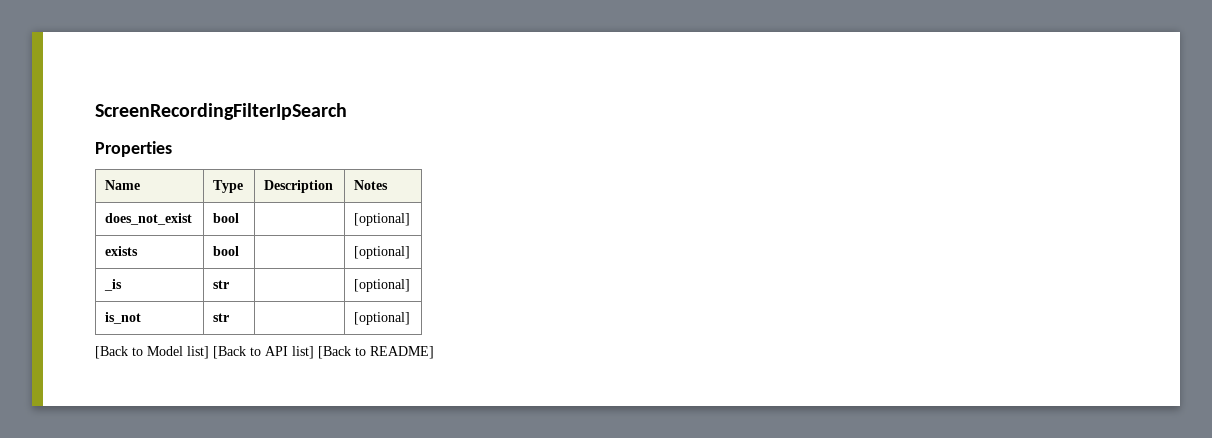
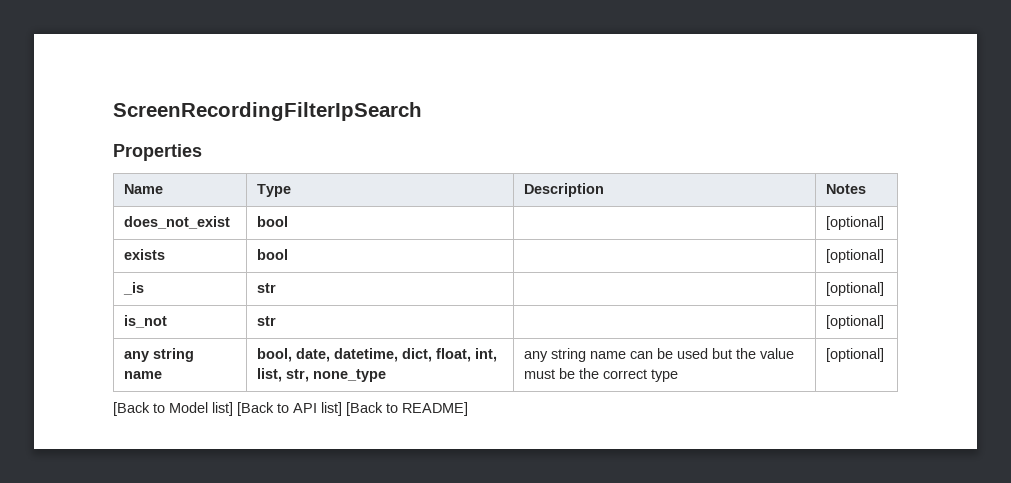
+ any string name | bool, date, datetime, dict, float, int, list, str, none_type | any string name can be used but the value must be the correct type | [optional]

